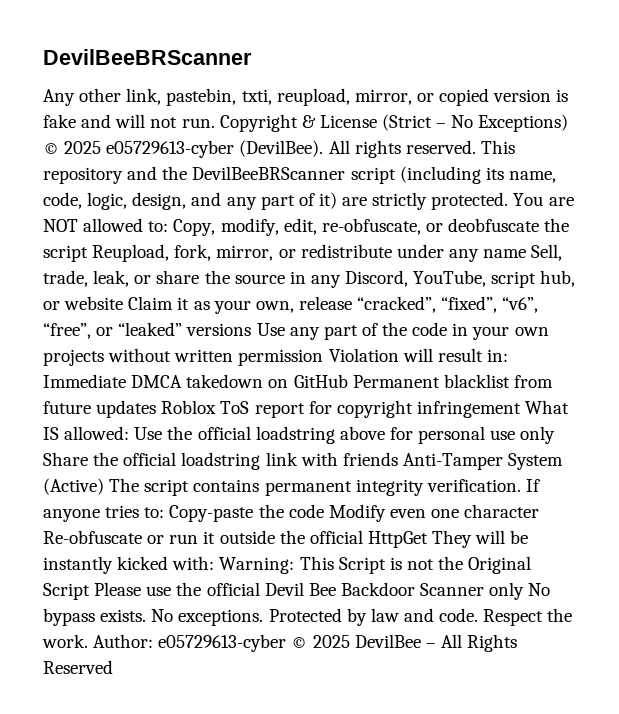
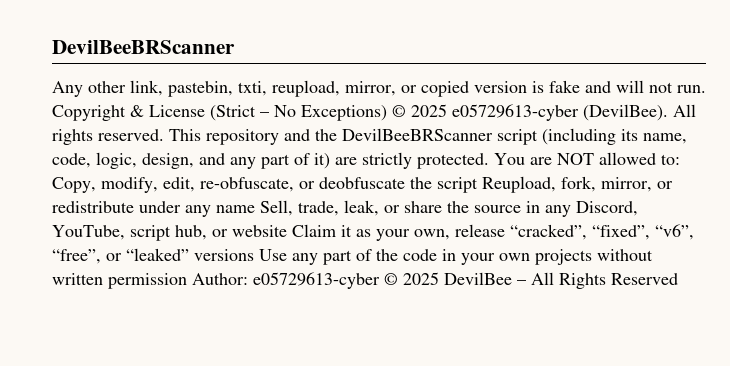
- Copy, modify, edit, re-obfuscate, or deobfuscate the script Reupload, fork, mirror, or redistribute under any name Sell, trade, leak, or share the source in any Discord, YouTube, script hub, or website Claim it as your own, release “cracked”, “fixed”, “v6”, “free”, or “leaked” versions Use any part of the code in your own projects without written permission Violation will result in: Immediate DMCA takedown on GitHub Permanent blacklist from future updates Roblox ToS report for copyright infringement What IS allowed: Use the official loadstring above for personal use only Share the official loadstring link with friends Anti-Tamper System (Active) The script contains permanent integrity verification. If anyone tries to: Copy-paste the code Modify even one character Re-obfuscate or run it outside the official HttpGet They will be instantly kicked with: Warning: This Script is not the Original Script Please use the official Devil Bee Backdoor Scanner only No bypass exists. No exceptions. Protected by law and code. Respect the work. Author:
+ Copy, modify, edit, re-obfuscate, or deobfuscate the script Reupload, fork, mirror, or redistribute under any name Sell, trade, leak, or share the source in any Discord, YouTube, script hub, or website Claim it as your own, release “cracked”, “fixed”, “v6”, “free”, or “leaked” versions Use any part of the code in your own projects without written permission Author:

